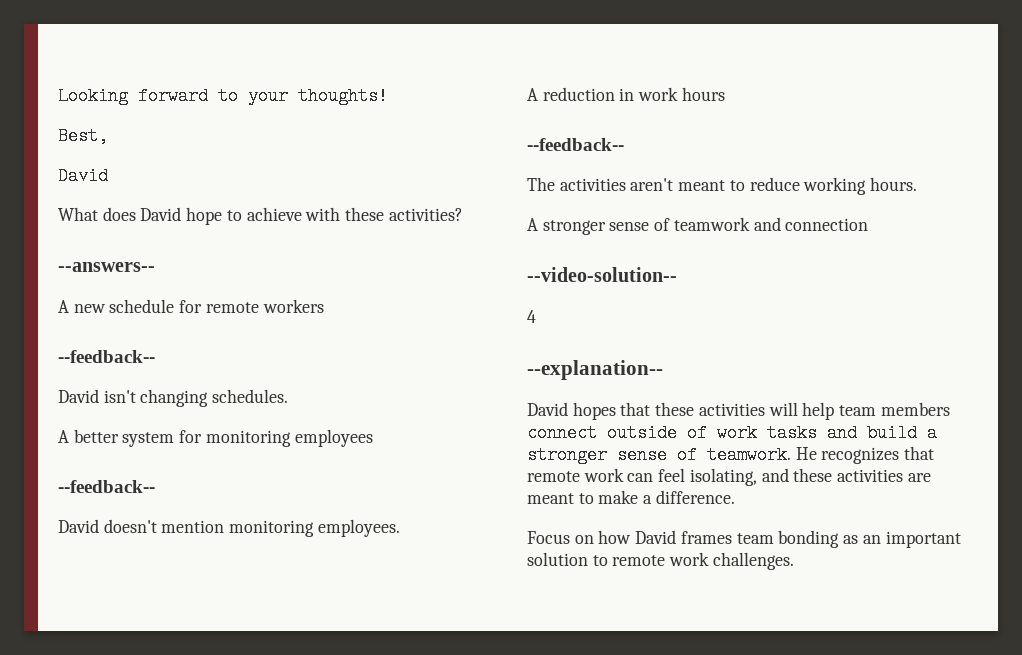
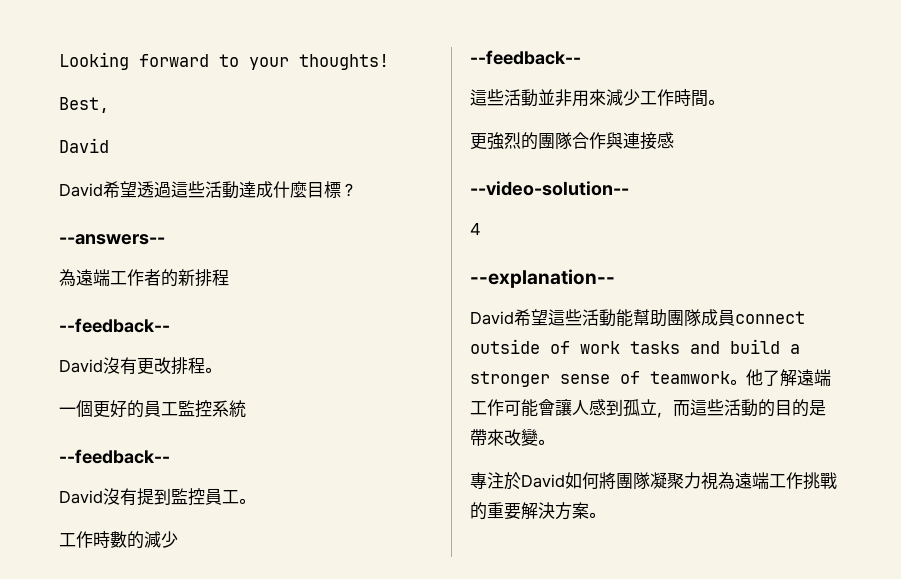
- What does David hope to achieve with these activities?
+ David希望透過這些活動達成什麼目標？
  --answers--
- A new schedule for remote workers
+ 為遠端工作者的新排程
  --feedback--
- David isn't changing schedules.
- A better system for monitoring employees
+ David沒有更改排程。
+ 一個更好的員工監控系統
  --feedback--
- David doesn't mention monitoring employees.
- A reduction in work hours
+ David沒有提到監控員工。
+ 工作時數的減少
  --feedback--
- The activities aren't meant to reduce working hours.
- A stronger sense of teamwork and connection
+ 這些活動並非用來減少工作時間。
+ 更強烈的團隊合作與連接感
  --video-solution--
  4
  --explanation--
- David hopes that these activities will help team members connect outside of work tasks and build a stronger sense of teamwork. He recognizes that remote work can feel isolating, and these activities are meant to make a difference.
- Focus on how David frames team bonding as an important solution to remote work challenges.
+ David希望這些活動能幫助團隊成員connect outside of work tasks and build a stronger sense of teamwork。他了解遠端工作可能會讓人感到孤立，而這些活動的目的是帶來改變。
+ 專注於David如何將團隊凝聚力視為遠端工作挑戰的重要解決方案。

